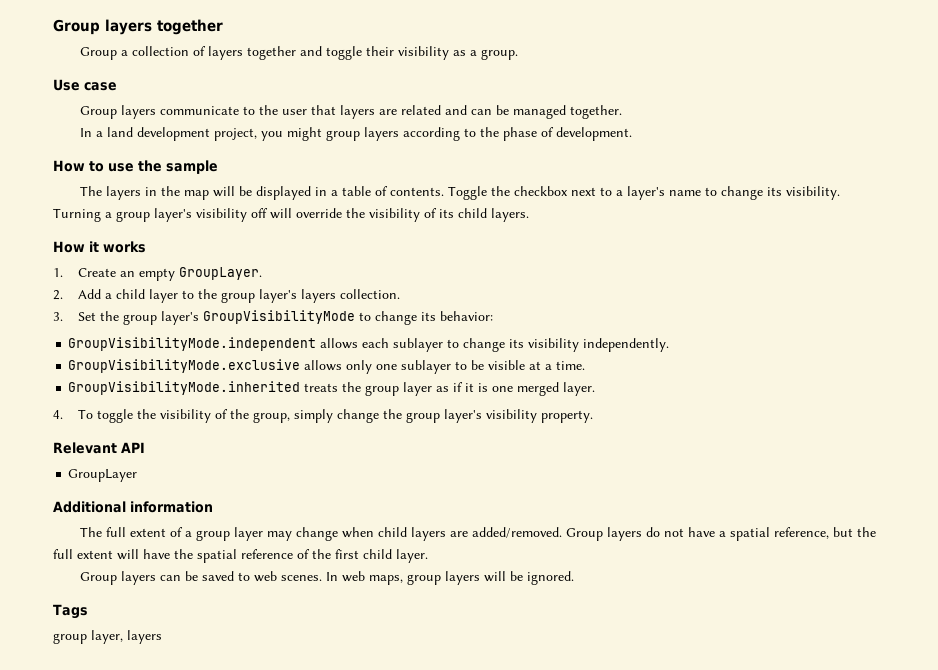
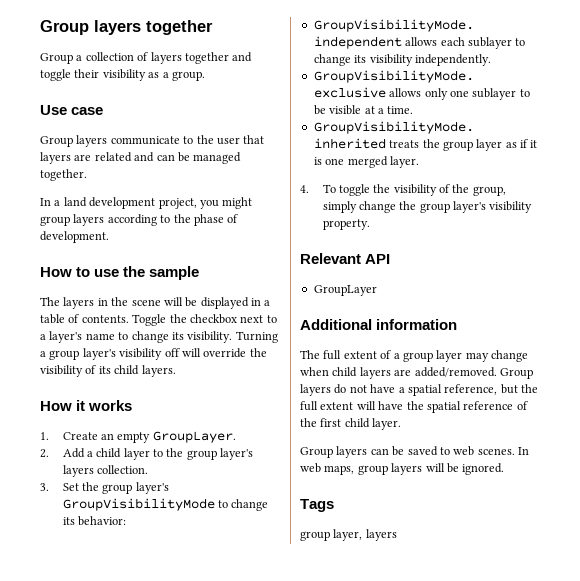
- The layers in the map will be displayed in a table of contents.
+ The layers in the scene will be displayed in a table of contents.

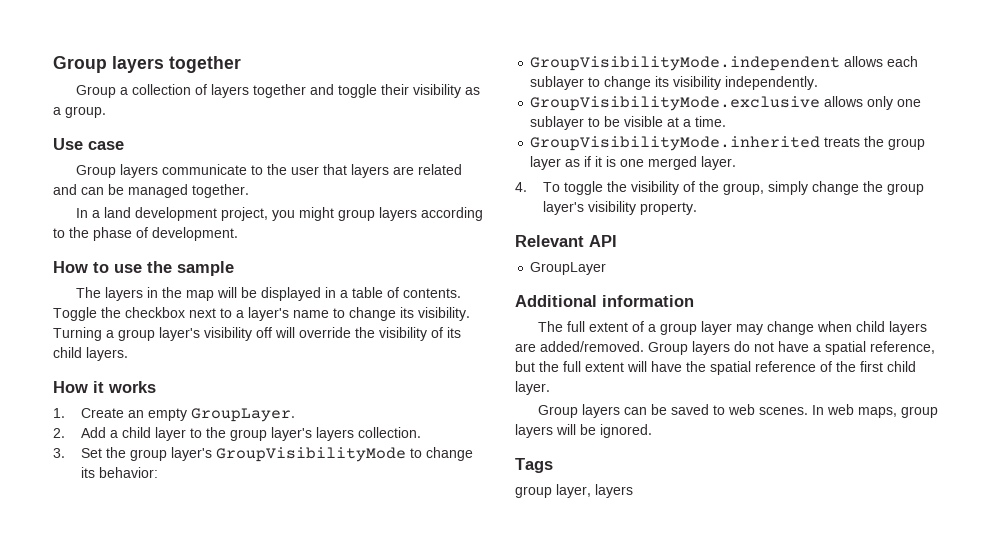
- The layers in the scene will be displayed in a table of contents.
+ The layers in the map will be displayed in a table of contents.

